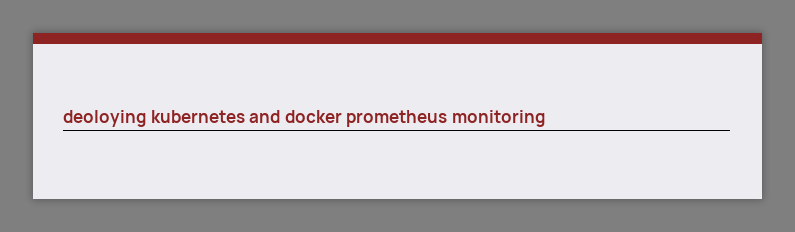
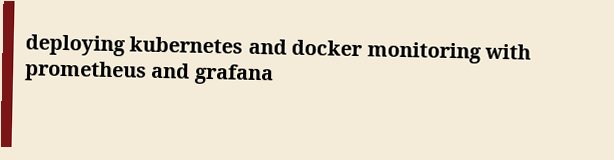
- deoloying kubernetes and docker prometheus monitoring
+ deploying kubernetes and docker monitoring with prometheus and grafana

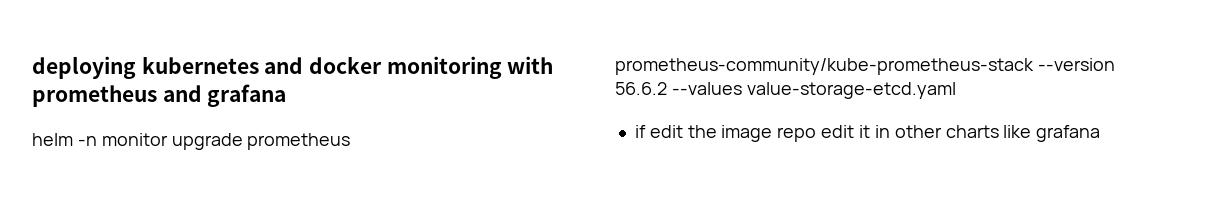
+ helm -n monitor upgrade prometheus prometheus-community/kube-prometheus-stack --version 56.6.2 --values value-storage-etcd.yaml
+ if edit the image repo edit it in other charts like grafana

